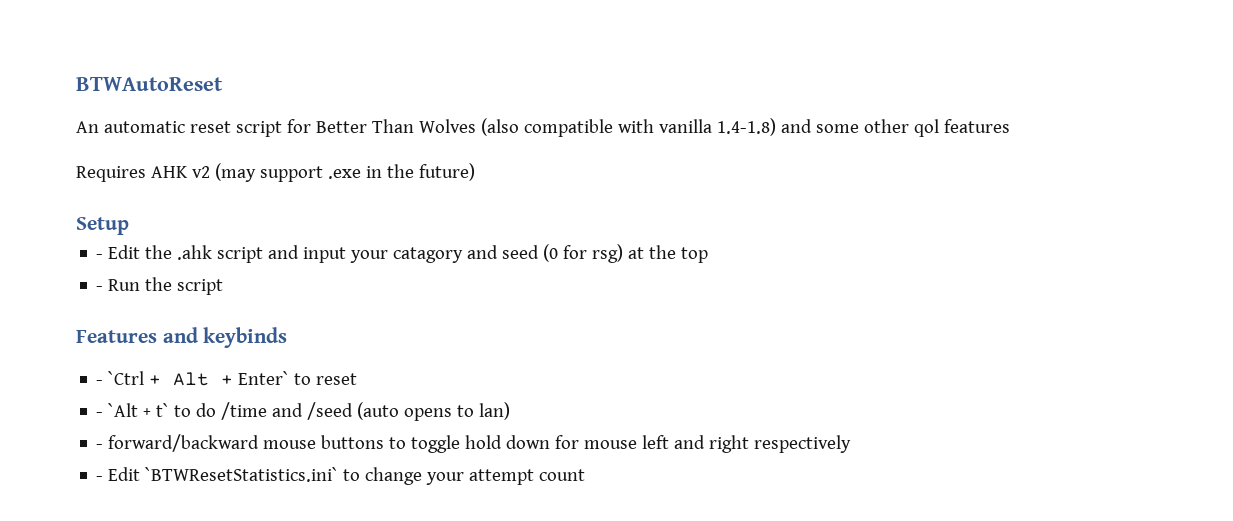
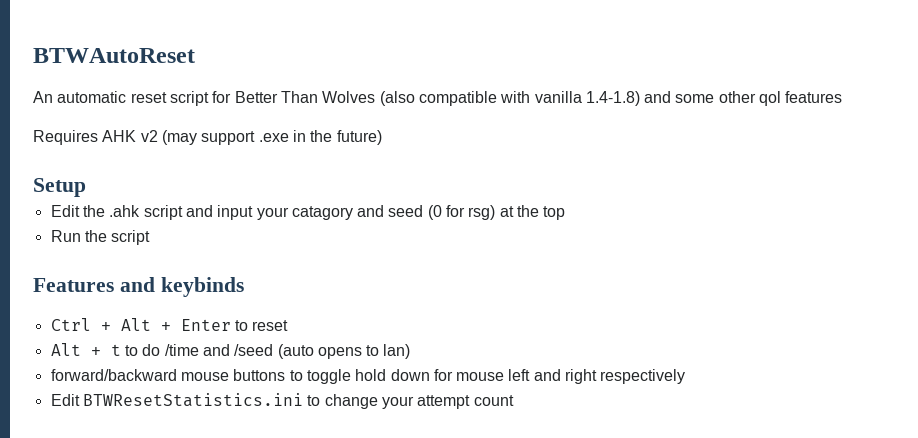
- - Edit the .ahk script and input your catagory and seed (0 for rsg) at the top
+ Edit the .ahk script and input your catagory and seed (0 for rsg) at the top
- - Run the script
+ Run the script
- - `Ctrl + Alt + Enter` to reset
+ Ctrl + Alt + Enter to reset
- - `Alt + t` to do /time and /seed (auto opens to lan)
+ Alt + t to do /time and /seed (auto opens to lan)
- - forward/backward mouse buttons to toggle hold down for mouse left and right respectively
+ forward/backward mouse buttons to toggle hold down for mouse left and right respectively
- - Edit `BTWResetStatistics.ini` to change your attempt count
+ Edit BTWResetStatistics.ini to change your attempt count

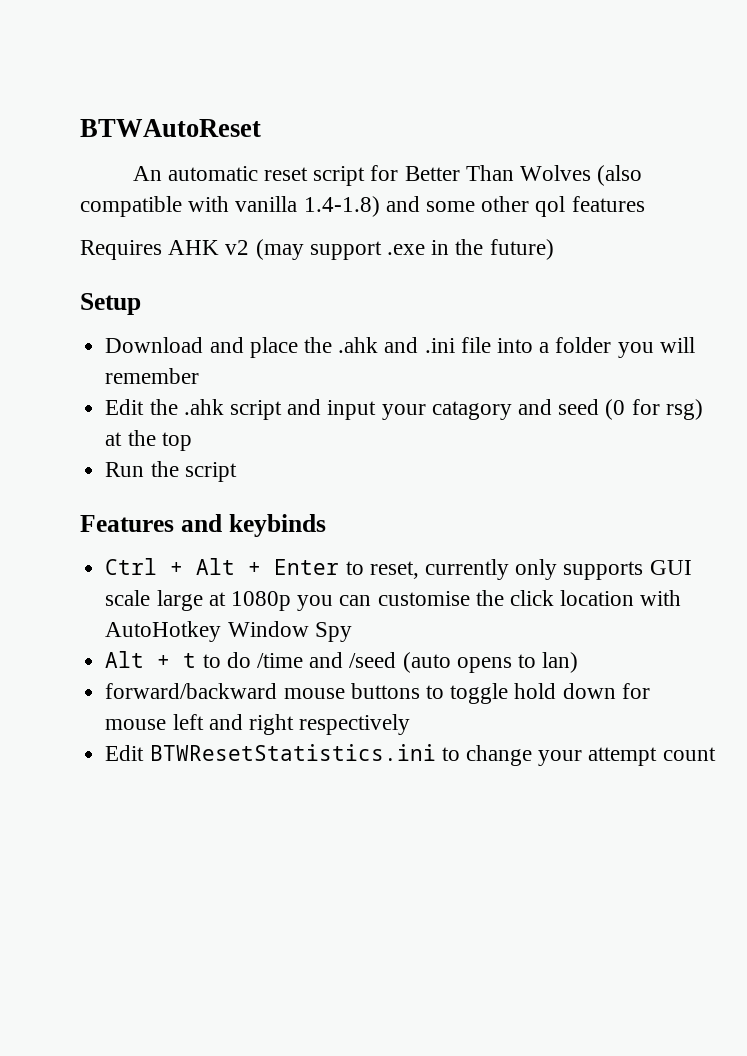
+ Download and place the .ahk and .ini file into a folder you will remember
- Ctrl + Alt + Enter to reset
+ Ctrl + Alt + Enter to reset, currently only supports GUI scale large at 1080p you can customise the click location with AutoHotkey Window Spy

